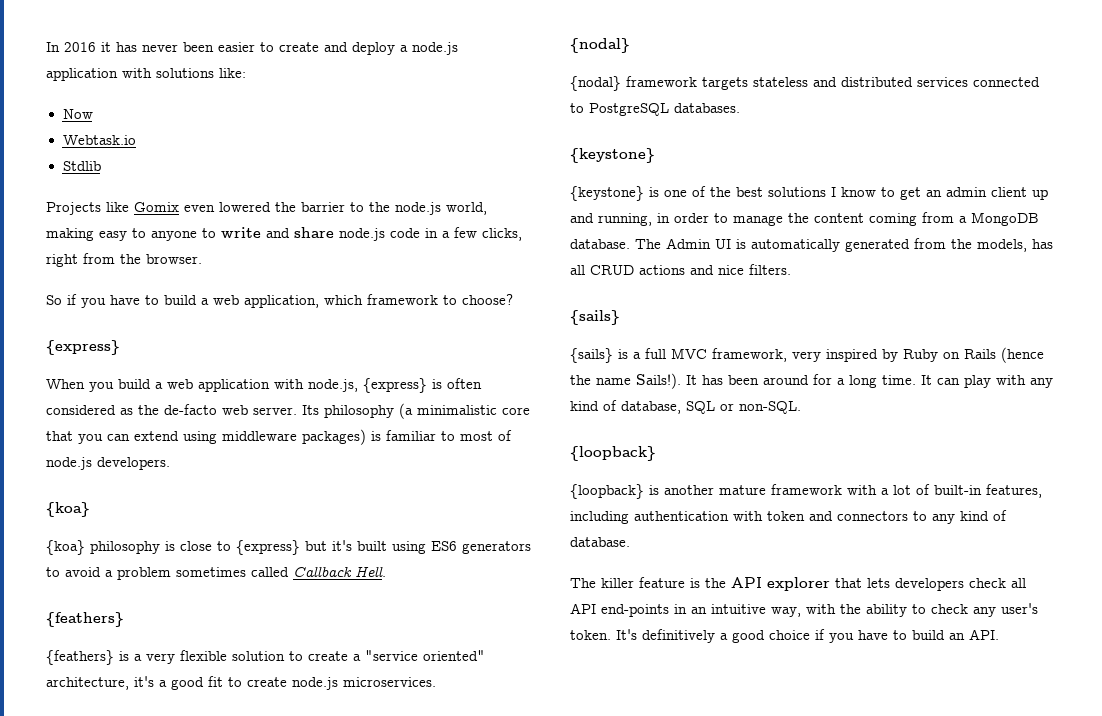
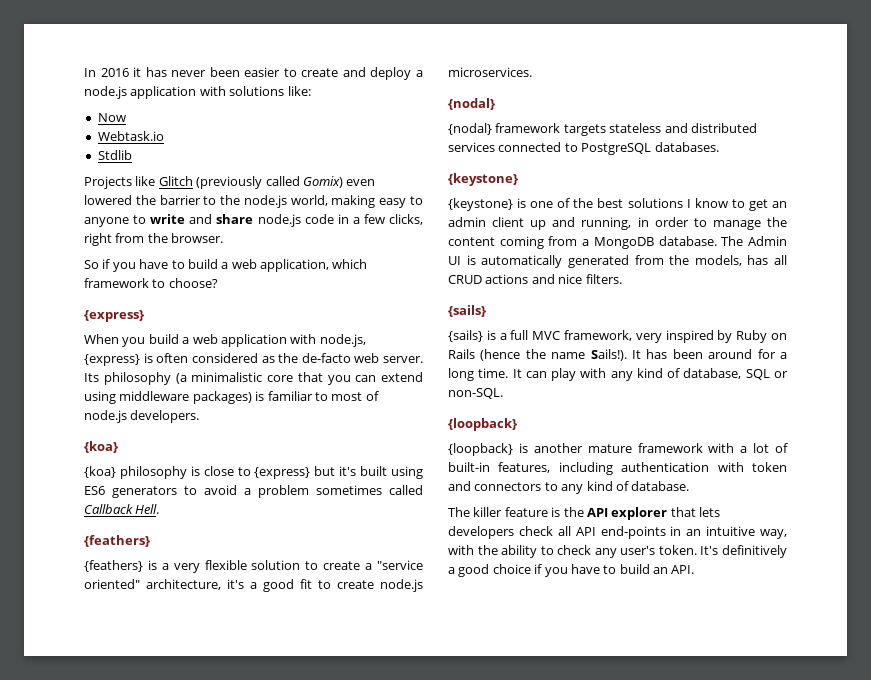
- Projects like Gomix even lowered the barrier to the node.js world, making easy to anyone to write and share node.js code in a few clicks, right from the browser.
+ Projects like Glitch (previously called Gomix) even lowered the barrier to the node.js world, making easy to anyone to write and share node.js code in a few clicks, right from the browser.

